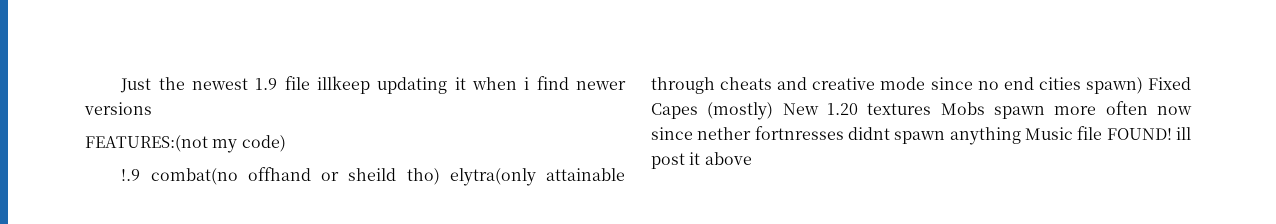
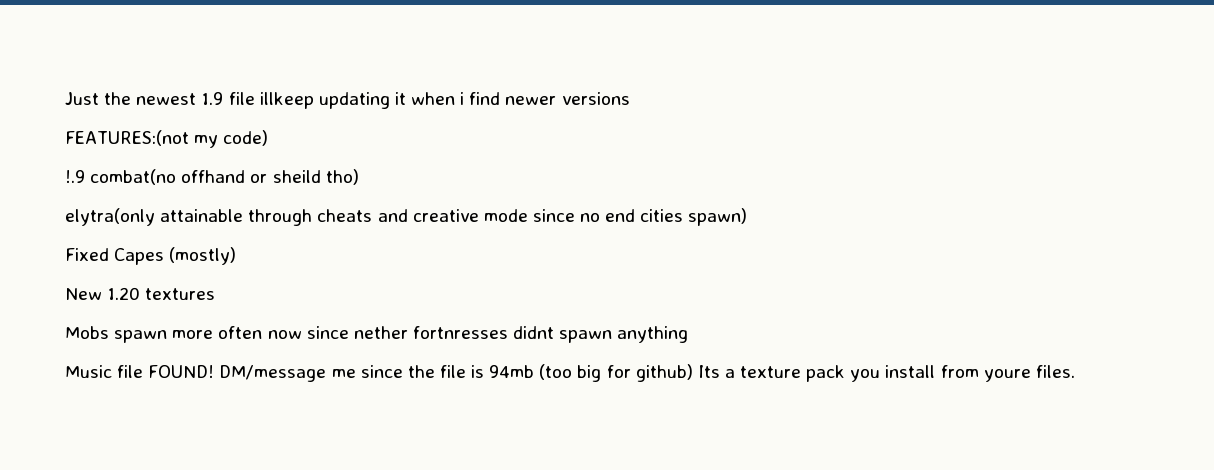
- !.9 combat(no offhand or sheild tho) elytra(only attainable through cheats and creative mode since no end cities spawn) Fixed Capes (mostly) New 1.20 textures Mobs spawn more often now since nether fortnresses didnt spawn anything Music file FOUND! ill post it above
+ !.9 combat(no offhand or sheild tho)
+ elytra(only attainable through cheats and creative mode since no end cities spawn)
+ Fixed Capes (mostly)
+ New 1.20 textures
+ Mobs spawn more often now since nether fortnresses didnt spawn anything
+ Music file FOUND! DM/message me since the file is 94mb (too big for github) Its a texture pack you install from youre files.

